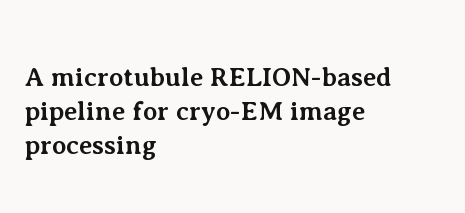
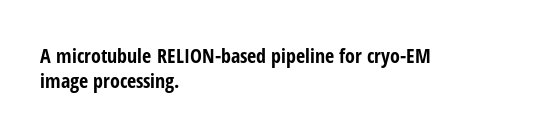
- A microtubule RELION-based pipeline for cryo-EM image processing
+ A microtubule RELION-based pipeline for cryo-EM image processing.

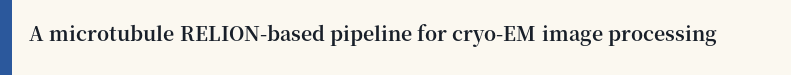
- A microtubule RELION-based pipeline for cryo-EM image processing.
+ A microtubule RELION-based pipeline for cryo-EM image processing

